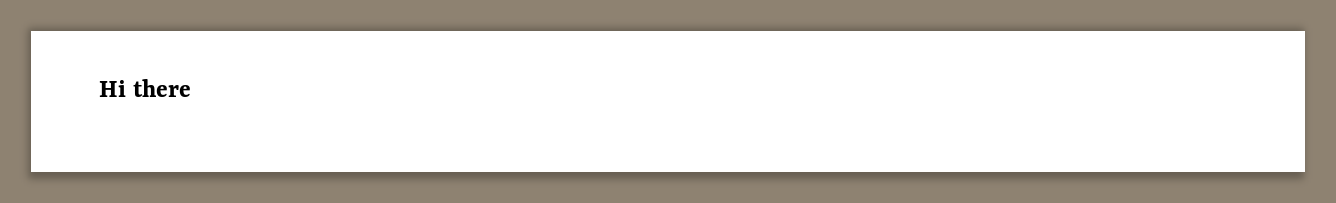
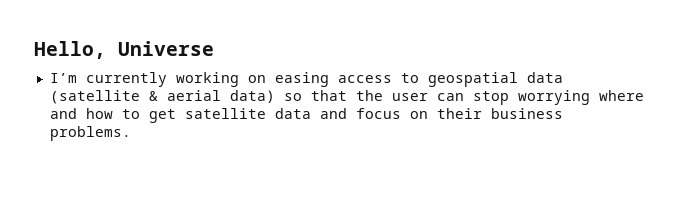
- Hi there
+ Hello, Universe
+ I’m currently working on easing access to geospatial data (satellite & aerial data) so that the user can stop worrying where and how to get satellite data and focus on their business problems.

